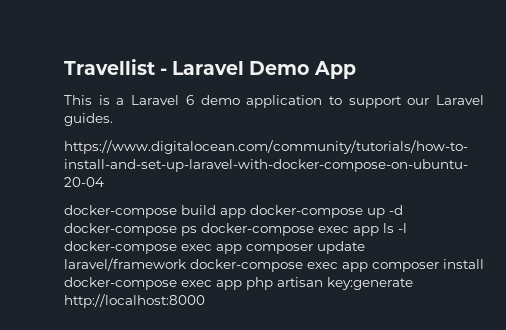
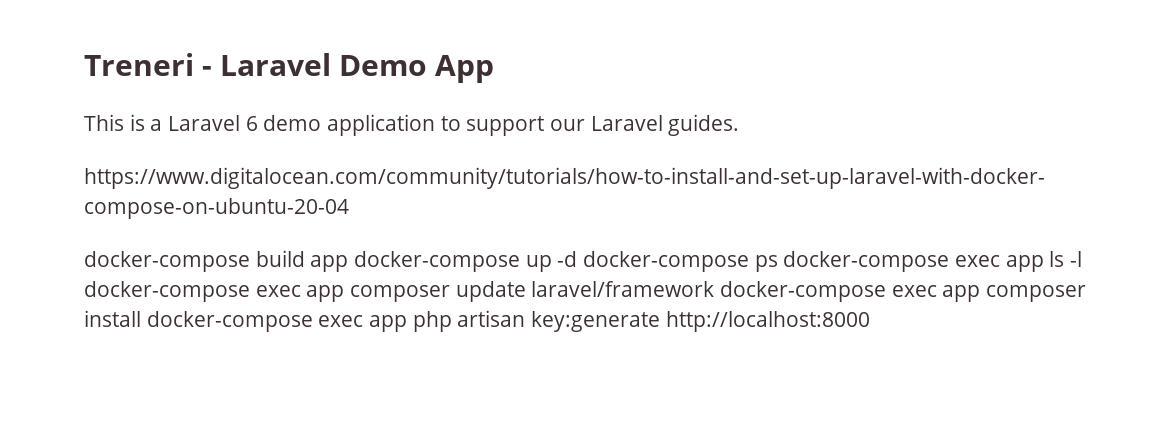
- Travellist - Laravel Demo App
+ Treneri - Laravel Demo App

